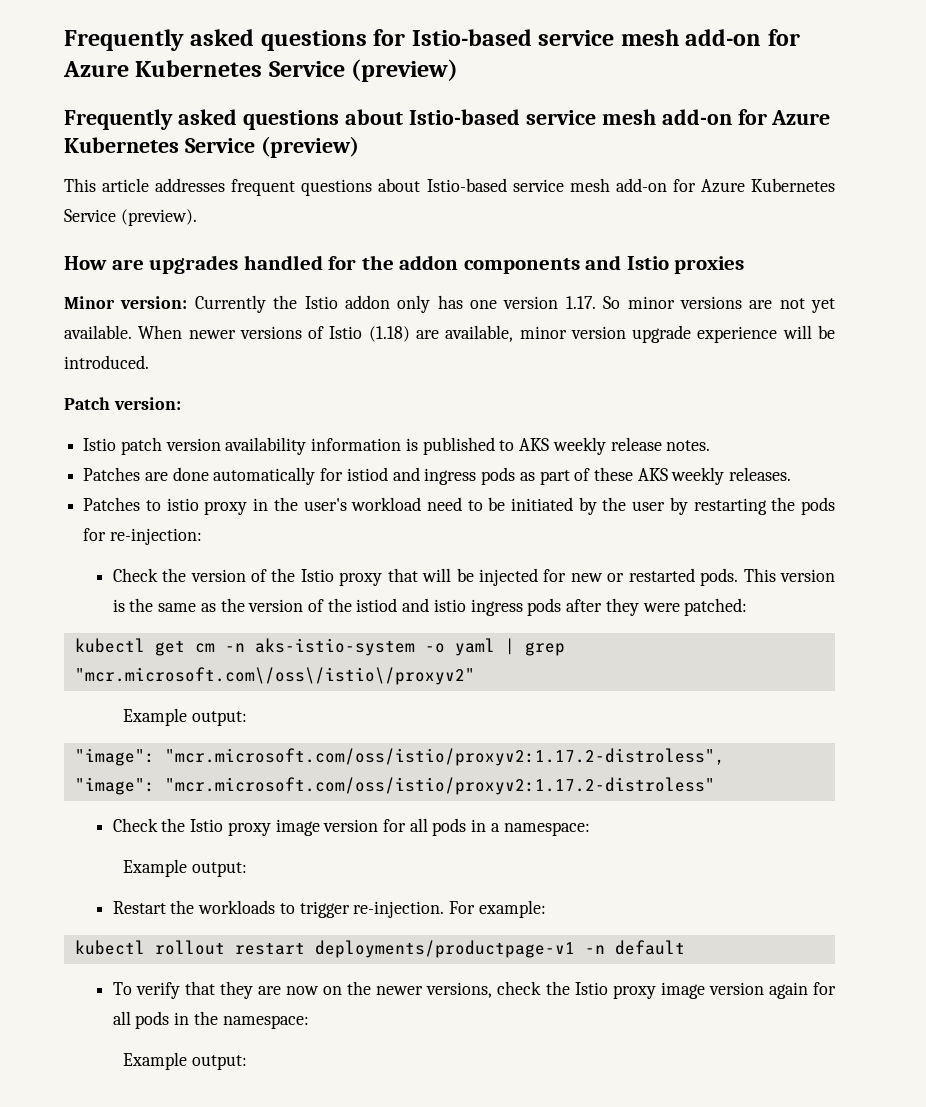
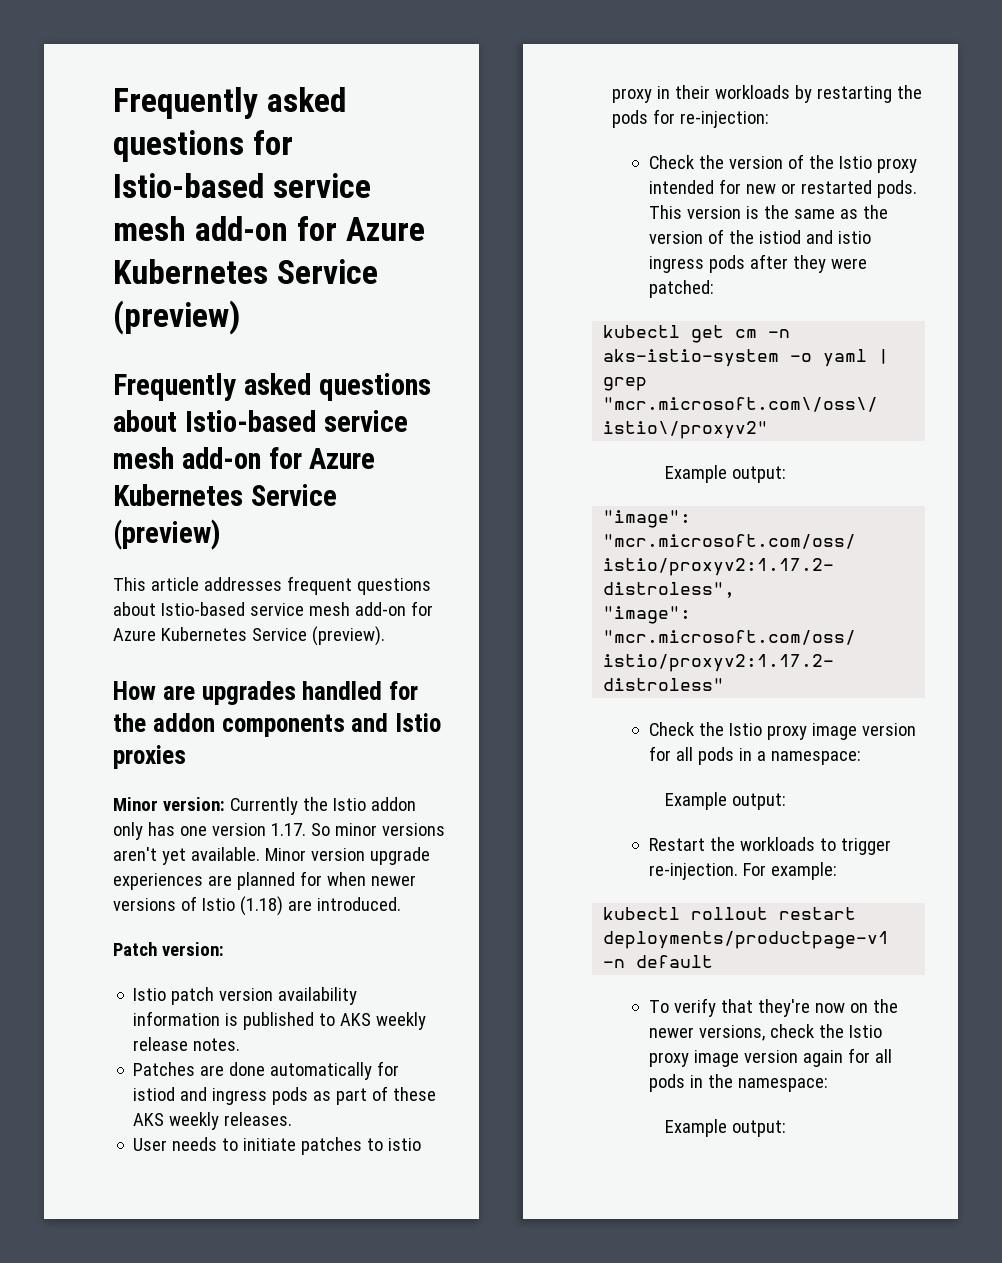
- Minor version: Currently the Istio addon only has one version 1.17. So minor versions are not yet available. When newer versions of Istio (1.18) are available, minor version upgrade experience will be introduced.
+ Minor version: Currently the Istio addon only has one version 1.17. So minor versions aren't yet available. Minor version upgrade experiences are planned for when newer versions of Istio (1.18) are introduced.
- Patches to istio proxy in the user's workload need to be initiated by the user by restarting the pods for re-injection:
+ User needs to initiate patches to istio proxy in their workloads by restarting the pods for re-injection:
- Check the version of the Istio proxy that will be injected for new or restarted pods.
+ Check the version of the Istio proxy intended for new or restarted pods.
- To verify that they are now on the newer versions, check the Istio proxy image version again for all pods in the namespace:
+ To verify that they're now on the newer versions, check the Istio proxy image version again for all pods in the namespace:

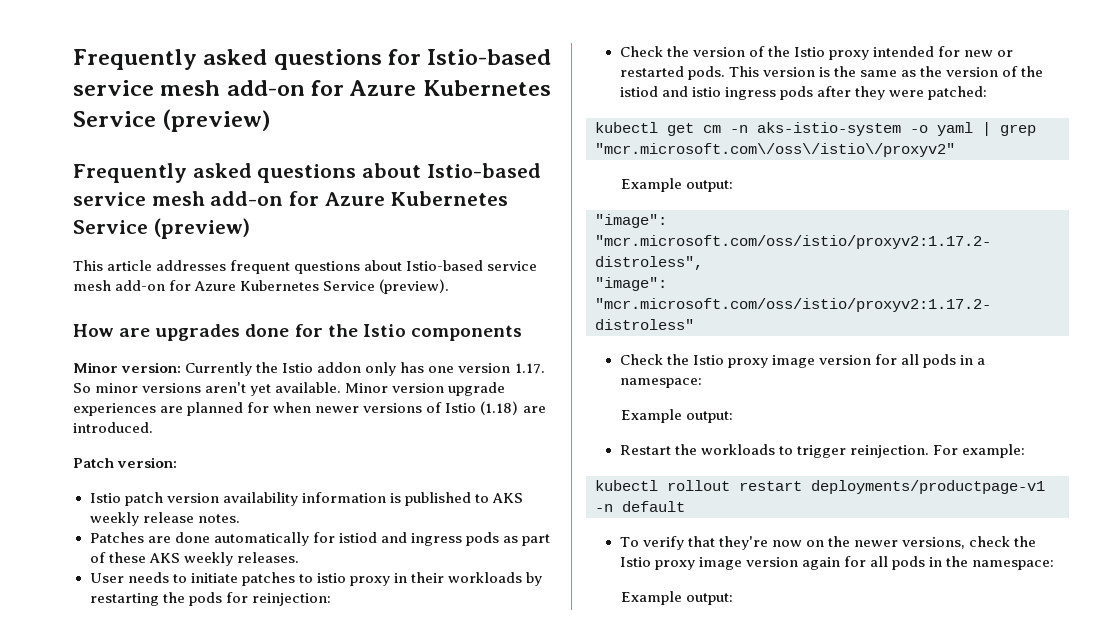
- How are upgrades handled for the addon components and Istio proxies
+ How are upgrades done for the Istio components
- User needs to initiate patches to istio proxy in their workloads by restarting the pods for re-injection:
+ User needs to initiate patches to istio proxy in their workloads by restarting the pods for reinjection:
- Restart the workloads to trigger re-injection.
+ Restart the workloads to trigger reinjection.

